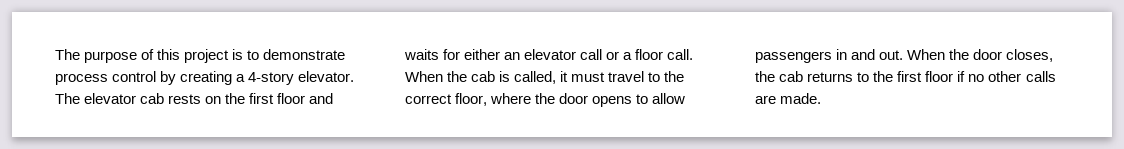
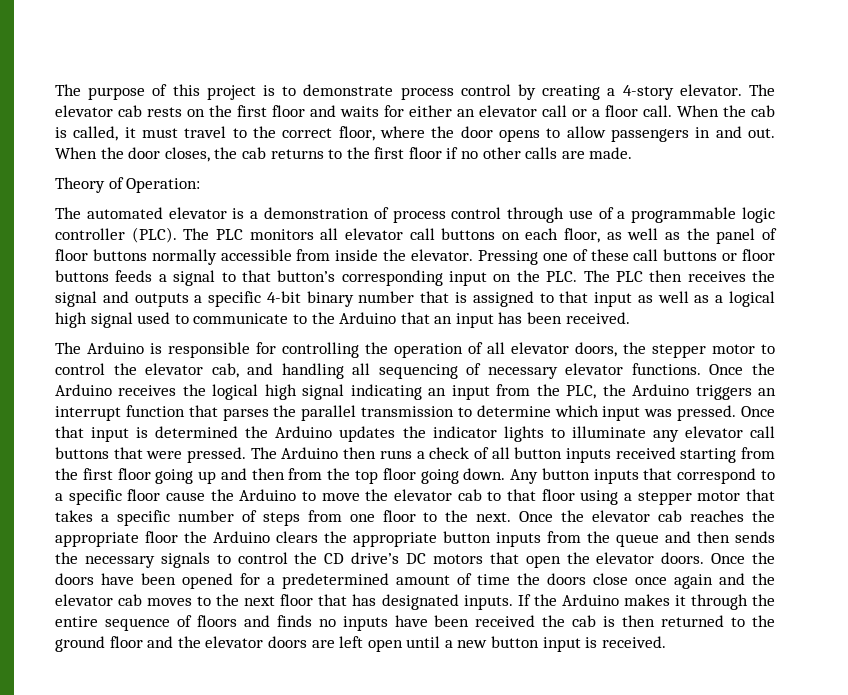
+ Theory of Operation:
+ The automated elevator is a demonstration of process control through use of a programmable logic controller (PLC). The PLC monitors all elevator call buttons on each floor, as well as the panel of floor buttons normally accessible from inside the elevator. Pressing one of these call buttons or floor buttons feeds a signal to that button’s corresponding input on the PLC. The PLC then receives the signal and outputs a specific 4-bit binary number that is assigned to that input as well as a logical high signal used to communicate to the Arduino that an input has been received.
+ The Arduino is responsible for controlling the operation of all elevator doors, the stepper motor to control the elevator cab, and handling all sequencing of necessary elevator functions. Once the Arduino receives the logical high signal indicating an input from the PLC, the Arduino triggers an interrupt function that parses the parallel transmission to determine which input was pressed. Once that input is determined the Arduino updates the indicator lights to illuminate any elevator call buttons that were pressed. The Arduino then runs a check of all button inputs received starting from the first floor going up and then from the top floor going down. Any button inputs that correspond to a specific floor cause the Arduino to move the elevator cab to that floor using a stepper motor that takes a specific number of steps from one floor to the next. Once the elevator cab reaches the appropriate floor the Arduino clears the appropriate button inputs from the queue and then sends the necessary signals to control the CD drive’s DC motors that open the elevator doors. Once the doors have been opened for a predetermined amount of time the doors close once again and the elevator cab moves to the next floor that has designated inputs. If the Arduino makes it through the entire sequence of floors and finds no inputs have been received the cab is then returned to the ground floor and the elevator doors are left open until a new button input is received.

